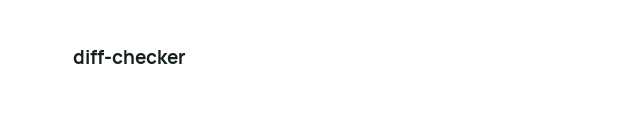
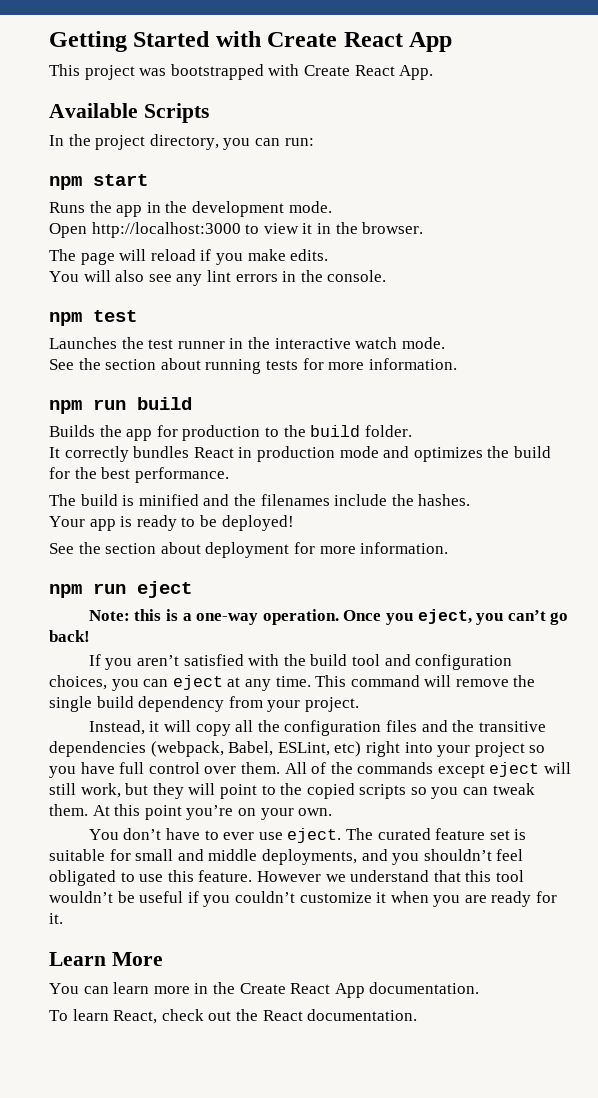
- diff-checker
+ Getting Started with Create React App
+ This project was bootstrapped with Create React App.
+ Available Scripts
+ In the project directory, you can run:
+ npm start
+ Runs the app in the development mode.
+ Open http://localhost:3000 to view it in the browser.
+ The page will reload if you make edits.
+ You will also see any lint errors in the console.
+ npm test
+ Launches the test runner in the interactive watch mode.
+ See the section about running tests for more information.
+ npm run build
+ Builds the app for production to the build folder.
+ It correctly bundles React in production mode and optimizes the build for the best performance.
+ The build is minified and the filenames include the hashes.
+ Your app is ready to be deployed!
+ See the section about deployment for more information.
+ npm run eject
+ Note: this is a one-way operation. Once you eject, you can’t go back!
+ If you aren’t satisfied with the build tool and configuration choices, you can eject at any time. This command will remove the single build dependency from your project.
+ Instead, it will copy all the configuration files and the transitive dependencies (webpack, Babel, ESLint, etc) right into your project so you have full control over them. All of the commands except eject will still work, but they will point to the copied scripts so you can tweak them. At this point you’re on your own.
+ You don’t have to ever use eject. The curated feature set is suitable for small and middle deployments, and you shouldn’t feel obligated to use this feature. However we understand that this tool wouldn’t be useful if you couldn’t customize it when you are ready for it.
+ Learn More
+ You can learn more in the Create React App documentation.
+ To learn React, check out the React documentation.

